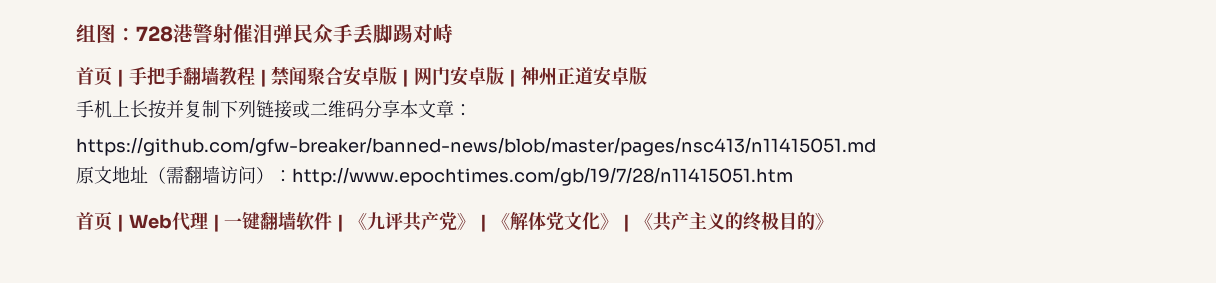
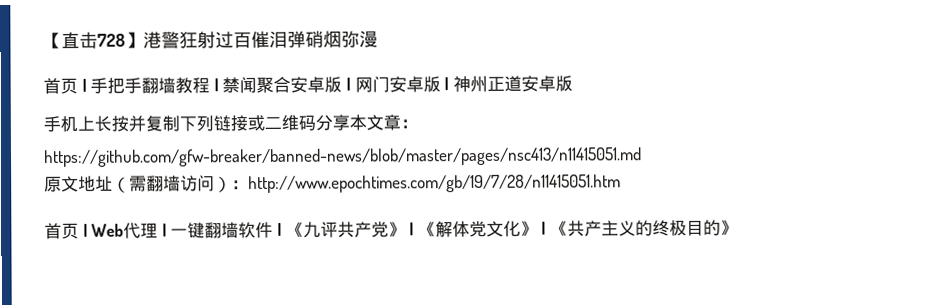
- 组图：728港警射催泪弹民众手丢脚踢对峙
+ 【直击728】港警狂射过百催泪弹硝烟弥漫

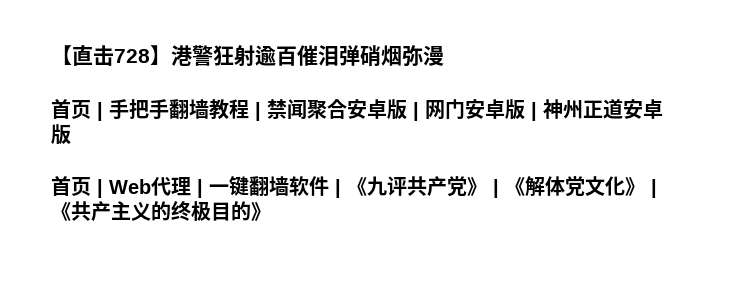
- 【直击728】港警狂射过百催泪弹硝烟弥漫
+ 【直击728】港警狂射逾百催泪弹硝烟弥漫
- 手机上长按并复制下列链接或二维码分享本文章：
- https://github.com/gfw-breaker/banned-news/blob/master/pages/nsc413/n11415051.md
- 原文地址（需翻墙访问）：http://www.epochtimes.com/gb/19/7/28/n11415051.htm

